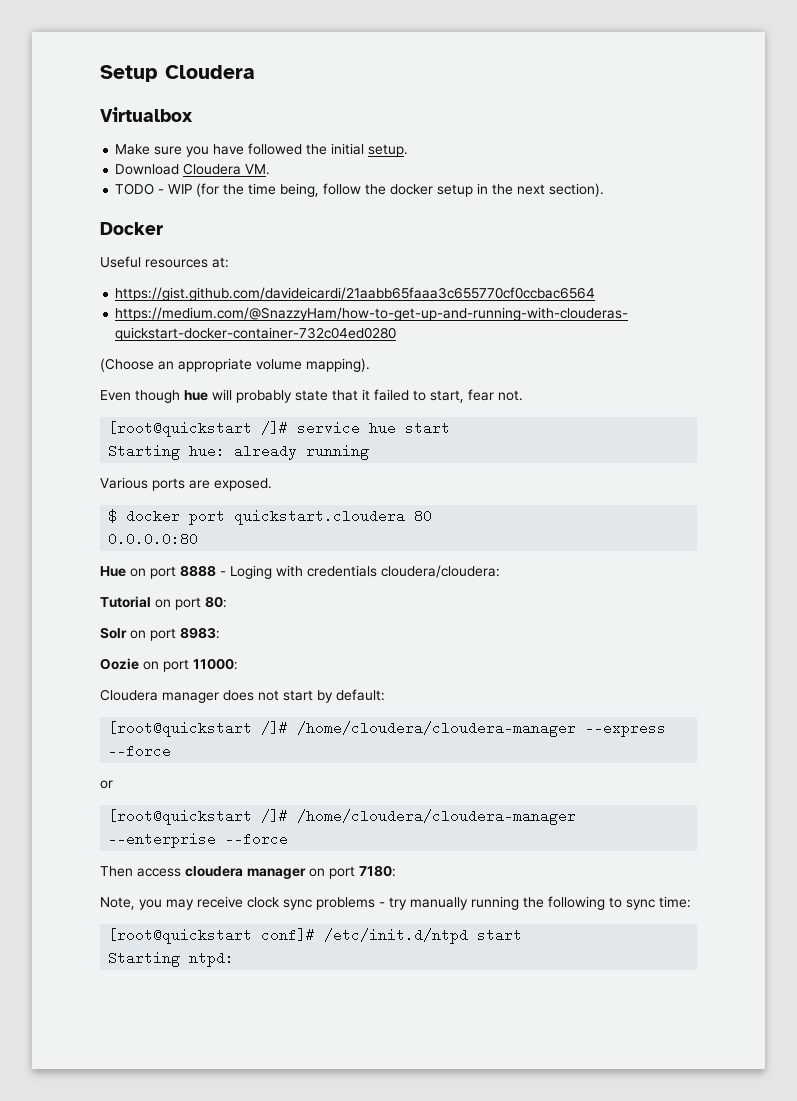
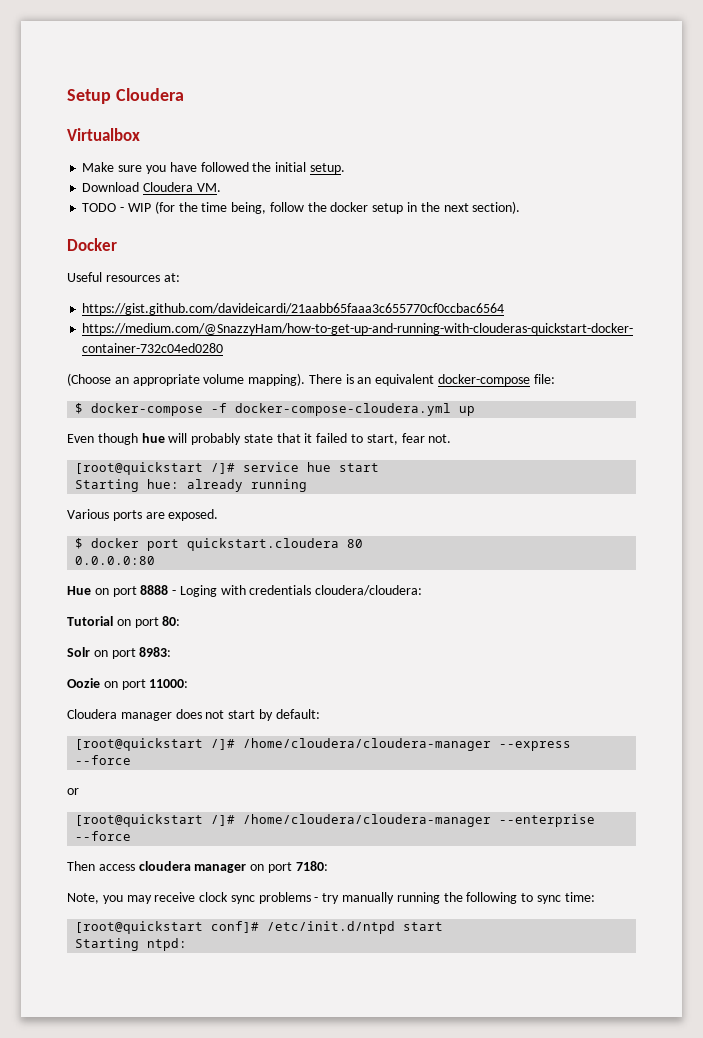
+ There is an equivalent docker-compose file:
+ $ docker-compose -f docker-compose-cloudera.yml up

